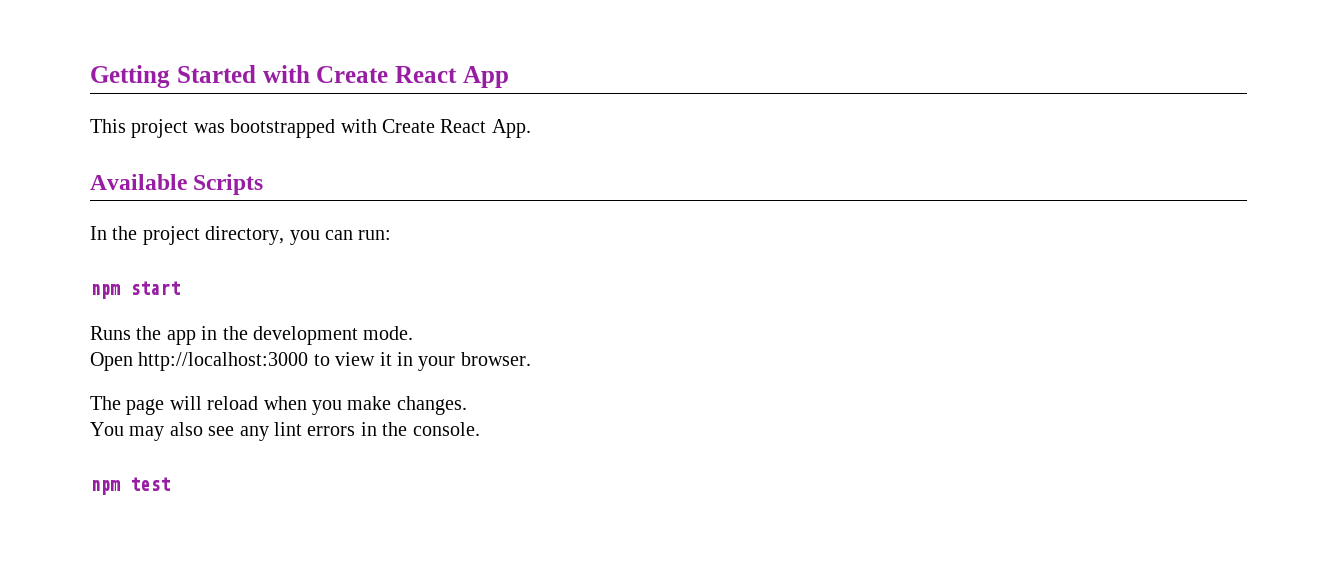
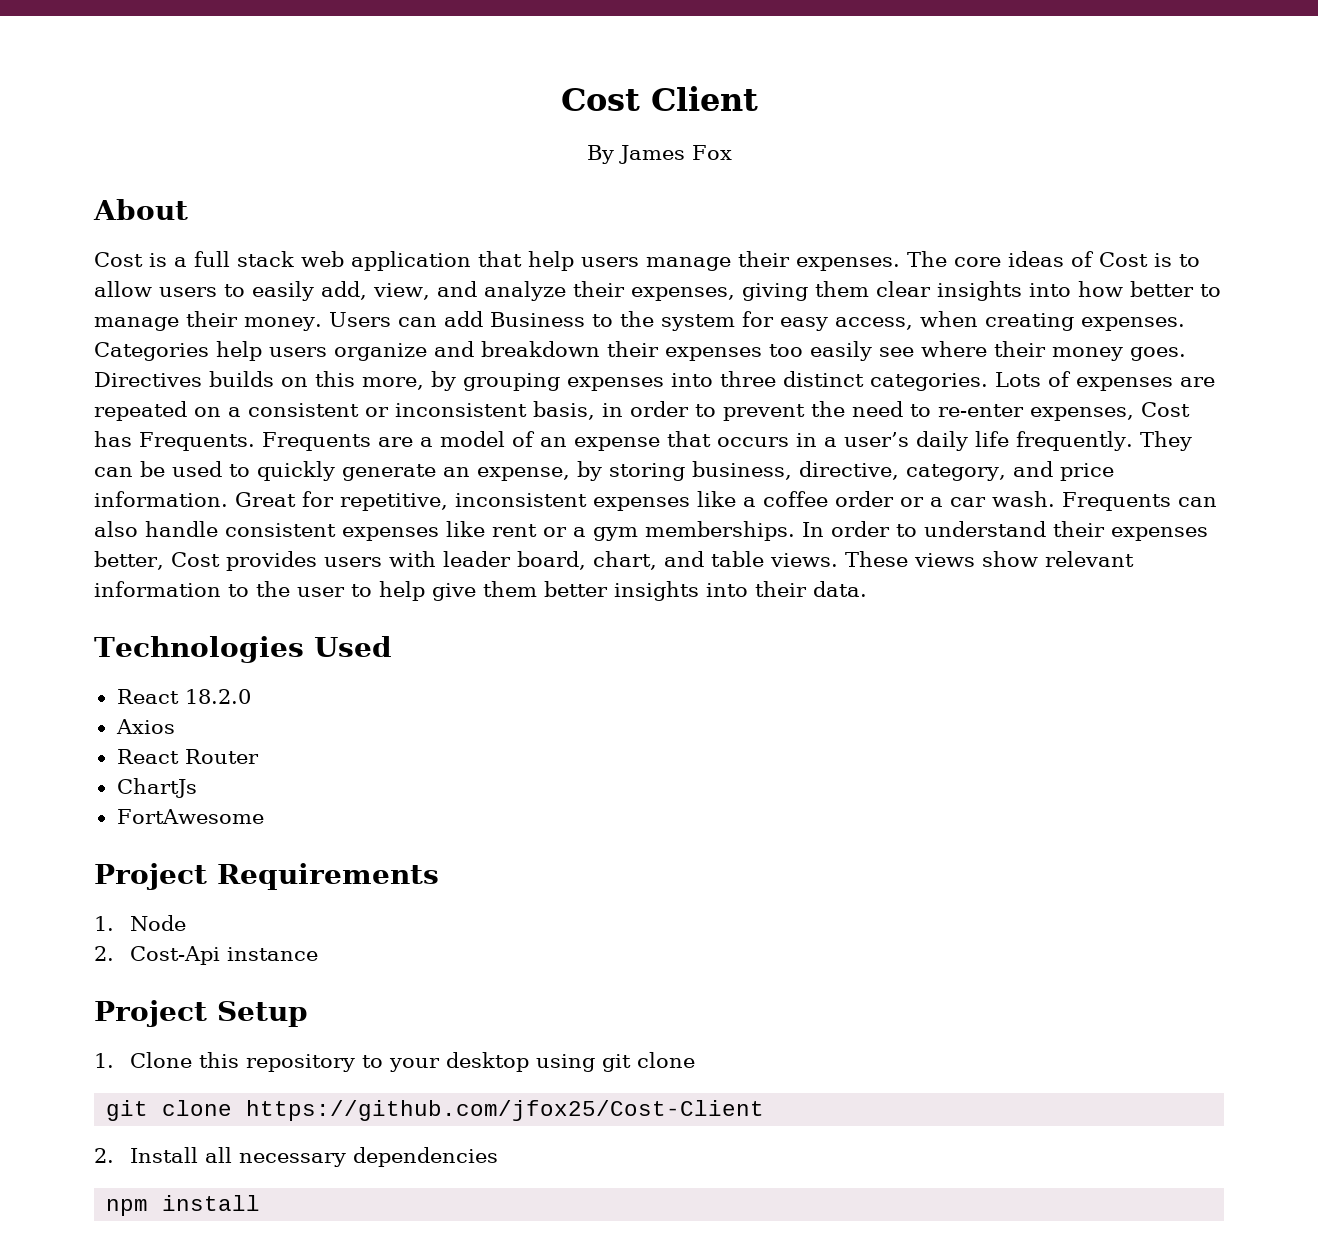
- Getting Started with Create React App
- This project was bootstrapped with Create React App.
- Available Scripts
- In the project directory, you can run:
- npm start
- Runs the app in the development mode.
- Open http://localhost:3000 to view it in your browser.
- The page will reload when you make changes.
- You may also see any lint errors in the console.
- npm test
+ Cost Client
+ By James Fox
+ About
+ Cost is a full stack web application that help users manage their expenses. The core ideas of Cost is to allow users to easily add, view, and analyze their expenses, giving them clear insights into how better to manage their money. Users can add Business to the system for easy access, when creating expenses. Categories help users organize and breakdown their expenses too easily see where their money goes. Directives builds on this more, by grouping expenses into three distinct categories. Lots of expenses are repeated on a consistent or inconsistent basis, in order to prevent the need to re-enter expenses, Cost has Frequents. Frequents are a model of an expense that occurs in a user’s daily life frequently. They can be used to quickly generate an expense, by storing business, directive, category, and price information. Great for repetitive, inconsistent expenses like a coffee order or a car wash. Frequents can also handle consistent expenses like rent or a gym memberships. In order to understand their expenses better, Cost provides users with leader board, chart, and table views. These views show relevant information to the user to help give them better insights into their data.
+ Technologies Used
+ React 18.2.0
+ Axios
+ React Router
+ ChartJs
+ FortAwesome
+ Project Requirements
+ 1. Node
+ 2. Cost-Api instance
+ Project Setup
+ 1. Clone this repository to your desktop using git clone
+ git clone https://github.com/jfox25/Cost-Client
+ 2. Install all necessary dependencies
+ npm install

